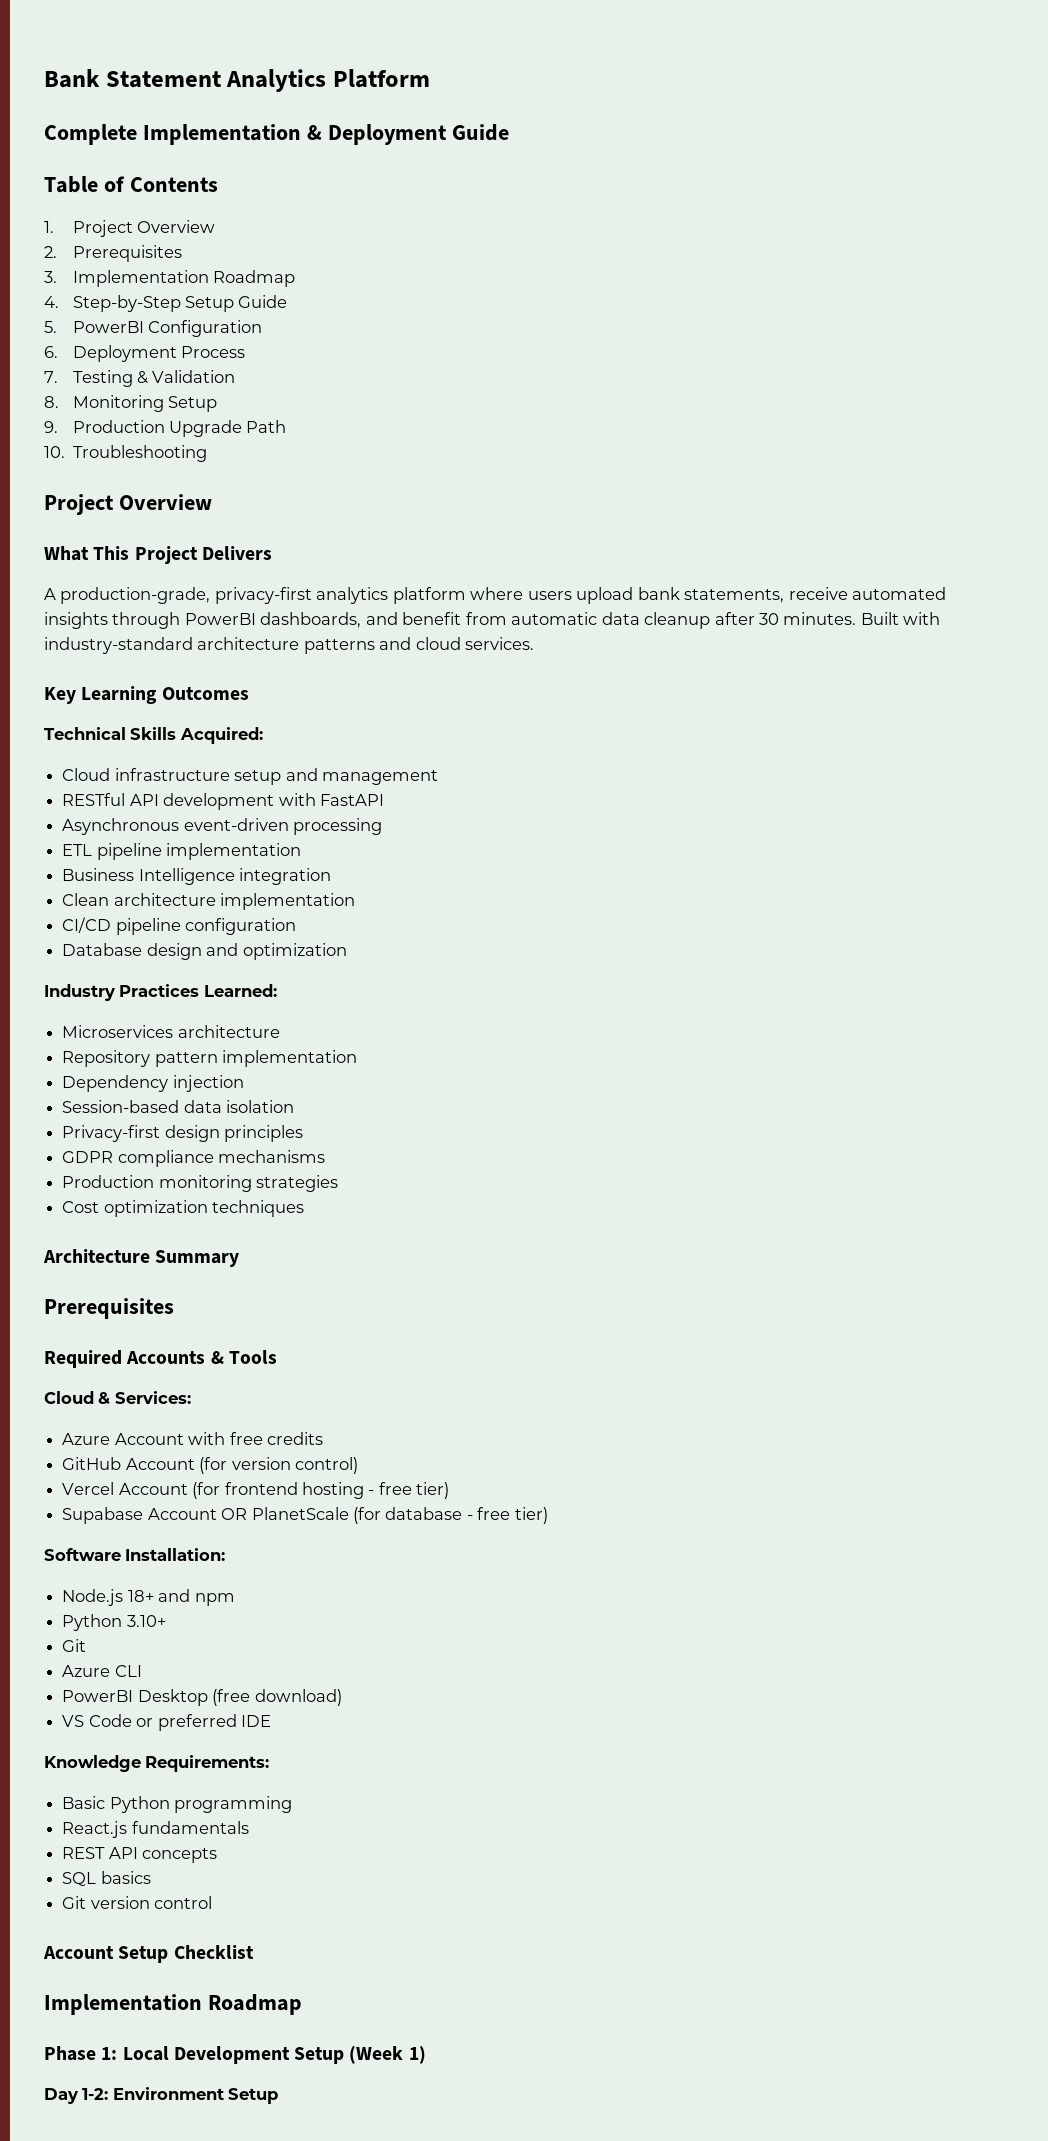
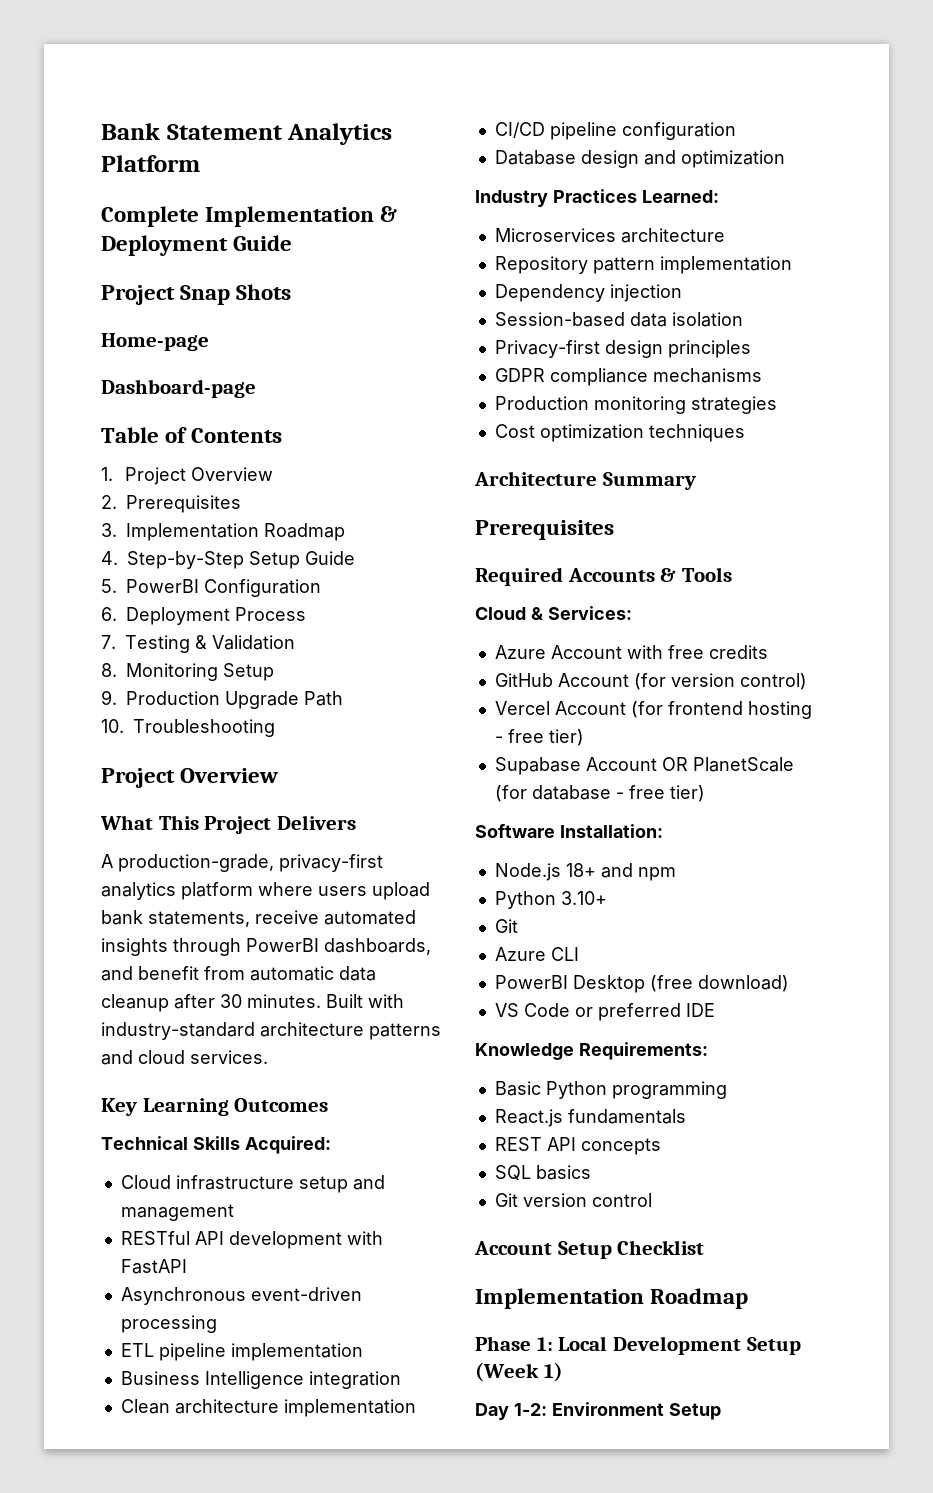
+ Project Snap Shots
+ Home-page
+ Dashboard-page

